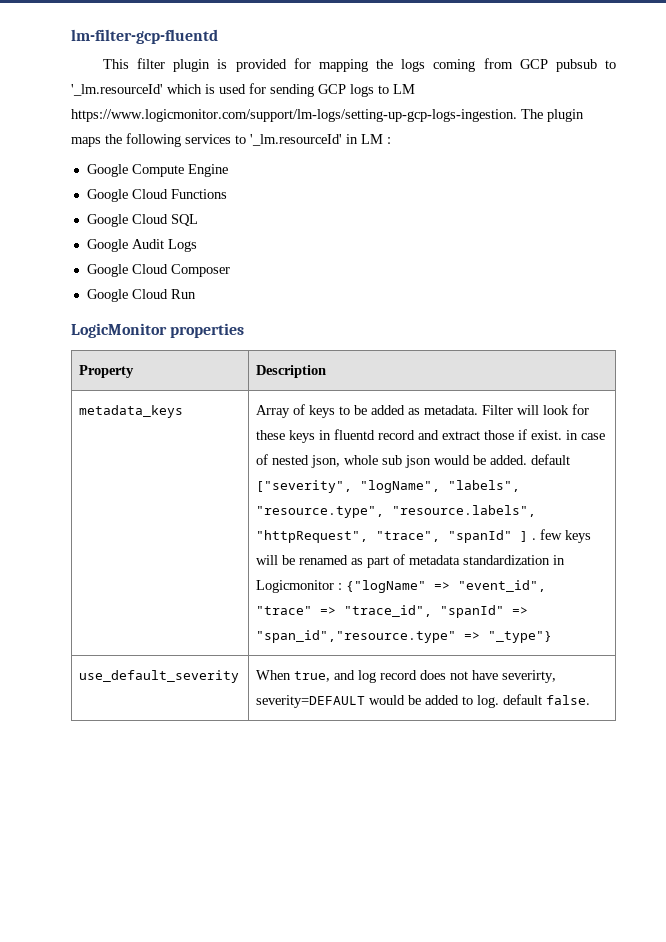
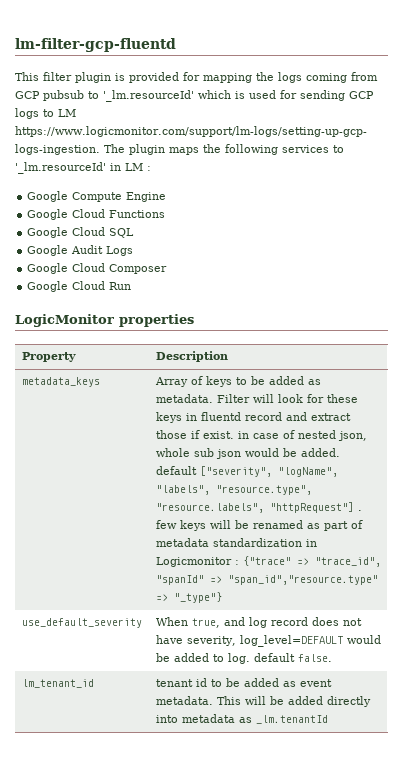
- Filter will look for these keys in fluentd record and extract those if exist. in case of nested json, whole sub json would be added. default ["severity", "logName", "labels", "resource.type", "resource.labels", "httpRequest", "trace", "spanId" ] . few keys will be renamed as part of metadata standardization in Logicmonitor : {"logName" => "event_id", "trace" => "trace_id", "spanId" => "span_id","resource.type" => "_type"}
+ Filter will look for these keys in fluentd record and extract those if exist. in case of nested json, whole sub json would be added. default ["severity", "logName", "labels", "resource.type", "resource.labels", "httpRequest"] . few keys will be renamed as part of metadata standardization in Logicmonitor : {"trace" => "trace_id", "spanId" => "span_id","resource.type" => "_type"}
- use_default_severity | When true, and log record does not have severirty, severity=DEFAULT would be added to log. default false.
+ use_default_severity | When true, and log record does not have severity, log_level=DEFAULT would be added to log. default false.
+ lm_tenant_id | tenant id to be added as event metadata. This will be added directly into metadata as _lm.tenantId

